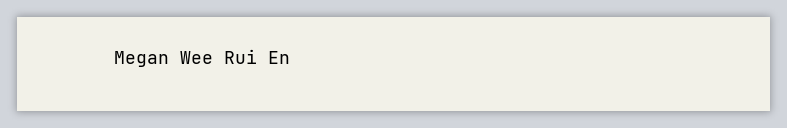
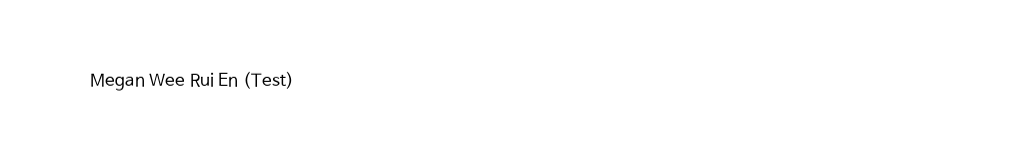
- Megan Wee Rui En
+ Megan Wee Rui En (Test)

